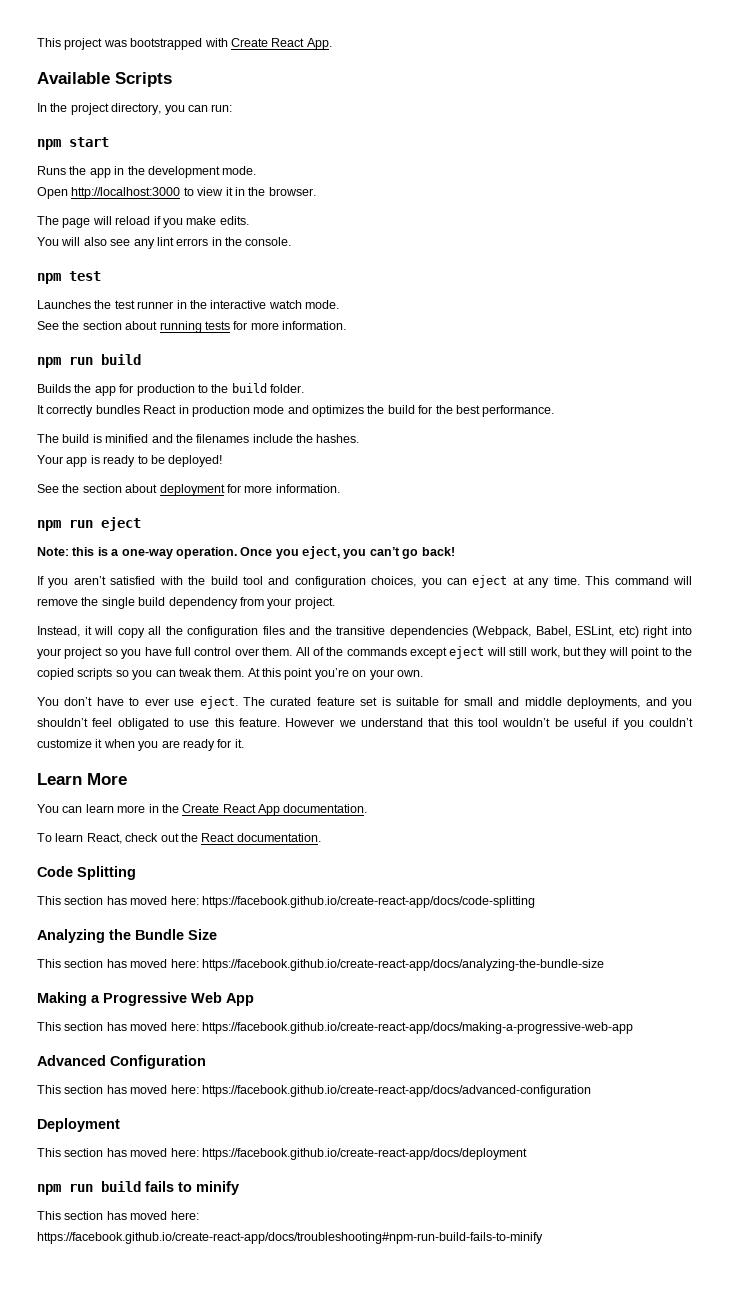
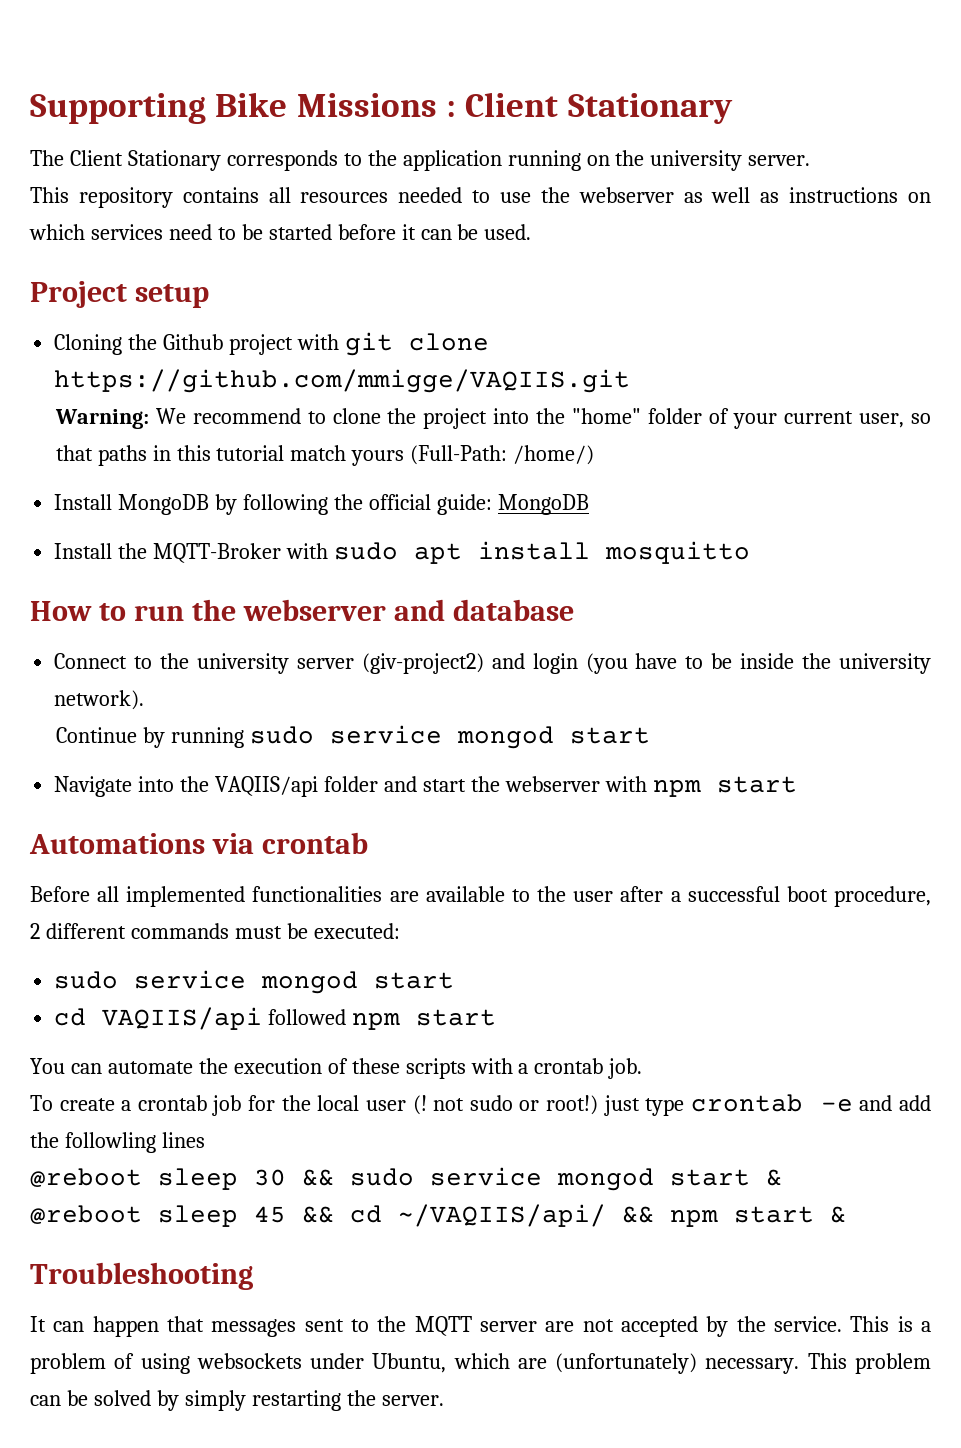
- This project was bootstrapped with Create React App.
- Available Scripts
- In the project directory, you can run:
- npm start
- Runs the app in the development mode.
- Open http://localhost:3000 to view it in the browser.
- The page will reload if you make edits.
- You will also see any lint errors in the console.
- npm test
- Launches the test runner in the interactive watch mode.
- See the section about running tests for more information.
- npm run build
- Builds the app for production to the build folder.
- It correctly bundles React in production mode and optimizes the build for the best performance.
- The build is minified and the filenames include the hashes.
- Your app is ready to be deployed!
- See the section about deployment for more information.
- npm run eject
- Note: this is a one-way operation. Once you eject, you can’t go back!
- If you aren’t satisfied with the build tool and configuration choices, you can eject at any time. This command will remove the single build dependency from your project.
- Instead, it will copy all the configuration files and the transitive dependencies (Webpack, Babel, ESLint, etc) right into your project so you have full control over them. All of the commands except eject will still work, but they will point to the copied scripts so you can tweak them. At this point you’re on your own.
- You don’t have to ever use eject. The curated feature set is suitable for small and middle deployments, and you shouldn’t feel obligated to use this feature. However we understand that this tool wouldn’t be useful if you couldn’t customize it when you are ready for it.
- Learn More
- You can learn more in the Create React App documentation.
- To learn React, check out the React documentation.
- Code Splitting
- This section has moved here: https://facebook.github.io/create-react-app/docs/code-splitting
- Analyzing the Bundle Size
- This section has moved here: https://facebook.github.io/create-react-app/docs/analyzing-the-bundle-size
- Making a Progressive Web App
- This section has moved here: https://facebook.github.io/create-react-app/docs/making-a-progressive-web-app
- Advanced Configuration
- This section has moved here: https://facebook.github.io/create-react-app/docs/advanced-configuration
- Deployment
- This section has moved here: https://facebook.github.io/create-react-app/docs/deployment
- npm run build fails to minify
- This section has moved here: https://facebook.github.io/create-react-app/docs/troubleshooting#npm-run-build-fails-to-minify
+ Supporting Bike Missions : Client Stationary
+ The Client Stationary corresponds to the application running on the university server.
+ This repository contains all resources needed to use the webserver as well as instructions on which services need to be started before it can be used.
+ Project setup
+ Cloning the Github project with git clone https://github.com/mmigge/VAQIIS.git
+ Warning: We recommend to clone the project into the "home" folder of your current user, so that paths in this tutorial match yours (Full-Path: /home/)
+ Install MongoDB by following the official guide: MongoDB
+ Install the MQTT-Broker with sudo apt install mosquitto
+ How to run the webserver and database
+ Connect to the university server (giv-project2) and login (you have to be inside the university network).
+ Continue by running sudo service mongod start
+ Navigate into the VAQIIS/api folder and start the webserver with npm start
+ Automations via crontab
+ Before all implemented functionalities are available to the user after a successful boot procedure, 2 different commands must be executed:
+ sudo service mongod start
+ cd VAQIIS/api followed npm start
+ You can automate the execution of these scripts with a crontab job.
+ To create a crontab job for the local user (! not sudo or root!) just type crontab -e and add the followling lines
+ @reboot sleep 30 && sudo service mongod start &
+ @reboot sleep 45 && cd ~/VAQIIS/api/ && npm start &
+ Troubleshooting
+ It can happen that messages sent to the MQTT server are not accepted by the service. This is a problem of using websockets under Ubuntu, which are (unfortunately) necessary. This problem can be solved by simply restarting the server.

